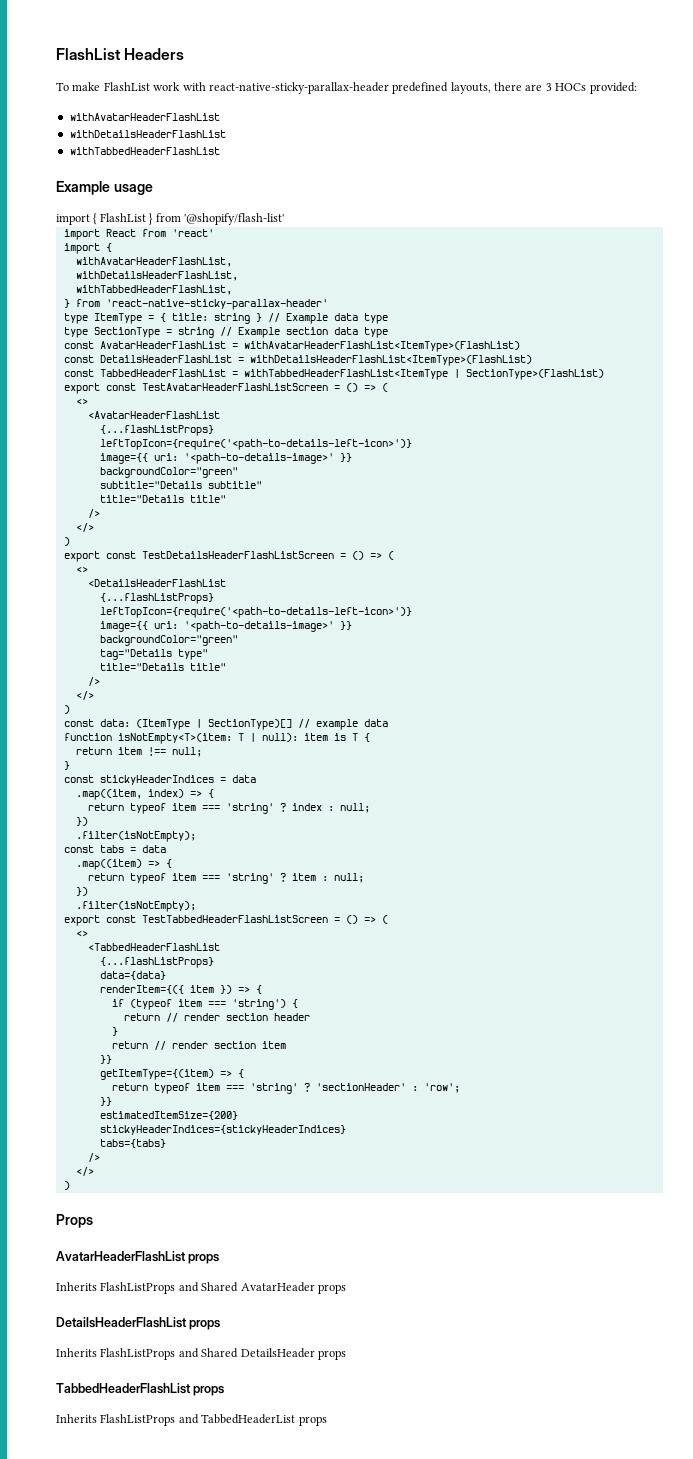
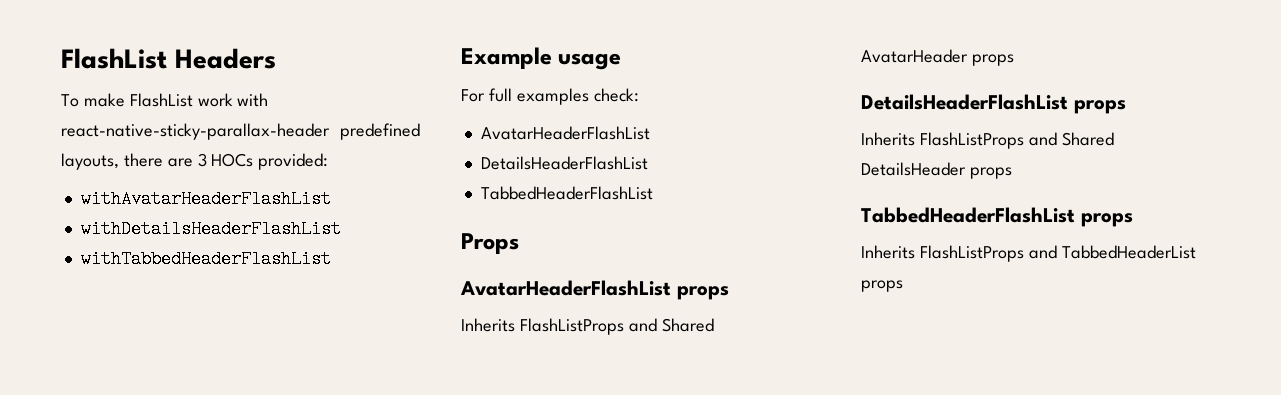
- import { FlashList } from '@shopify/flash-list'
- import React from 'react'
- import {
- withAvatarHeaderFlashList,
- withDetailsHeaderFlashList,
- withTabbedHeaderFlashList,
- } from 'react-native-sticky-parallax-header'
- type ItemType = { title: string } // Example data type
- type SectionType = string // Example section data type
- const AvatarHeaderFlashList = withAvatarHeaderFlashList<ItemType>(FlashList)
- const DetailsHeaderFlashList = withDetailsHeaderFlashList<ItemType>(FlashList)
- const TabbedHeaderFlashList = withTabbedHeaderFlashList<ItemType | SectionType>(FlashList)
- export const TestAvatarHeaderFlashListScreen = () => (
- <>
- <AvatarHeaderFlashList
- {...flashListProps}
- leftTopIcon={require('<path-to-details-left-icon>')}
- image={{ uri: '<path-to-details-image>' }}
- backgroundColor="green"
- subtitle="Details subtitle"
- title="Details title"
- />
- </>
- )
- export const TestDetailsHeaderFlashListScreen = () => (
- <>
- <DetailsHeaderFlashList
- {...flashListProps}
- leftTopIcon={require('<path-to-details-left-icon>')}
- image={{ uri: '<path-to-details-image>' }}
- backgroundColor="green"
- tag="Details type"
- title="Details title"
- />
- </>
- )
- const data: (ItemType | SectionType)[] // example data
- function isNotEmpty<T>(item: T | null): item is T {
- return item !== null;
- }
- const stickyHeaderIndices = data
- .map((item, index) => {
- return typeof item === 'string' ? index : null;
- })
- .filter(isNotEmpty);
- const tabs = data
- .map((item) => {
- return typeof item === 'string' ? item : null;
- })
- .filter(isNotEmpty);
- export const TestTabbedHeaderFlashListScreen = () => (
- <>
- <TabbedHeaderFlashList
- {...flashListProps}
- data={data}
- renderItem={({ item }) => {
- if (typeof item === 'string') {
- return // render section header
- }
- return // render section item
- }}
- getItemType={(item) => {
- return typeof item === 'string' ? 'sectionHeader' : 'row';
- }}
- estimatedItemSize={200}
- stickyHeaderIndices={stickyHeaderIndices}
- tabs={tabs}
- />
- </>
- )
+ For full examples check:
+ AvatarHeaderFlashList
+ DetailsHeaderFlashList
+ TabbedHeaderFlashList

